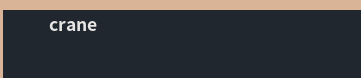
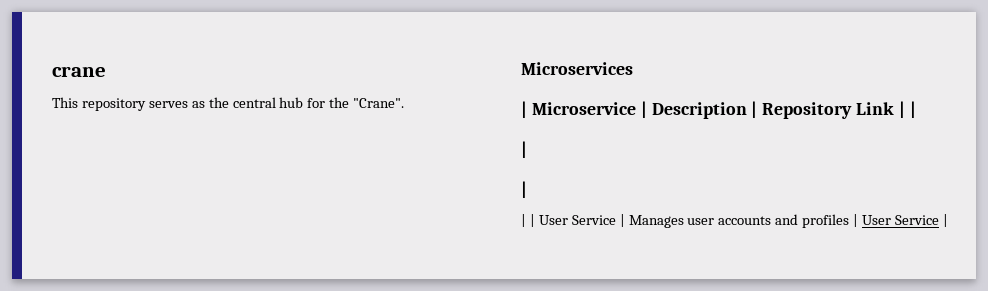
+ This repository serves as the central hub for the "Crane".
+ Microservices
+ | Microservice | Description | Repository Link | |
+ |
+ |
+ | | User Service | Manages user accounts and profiles | User Service |

